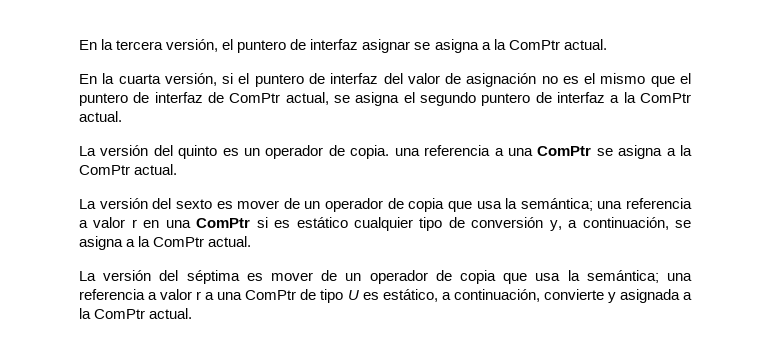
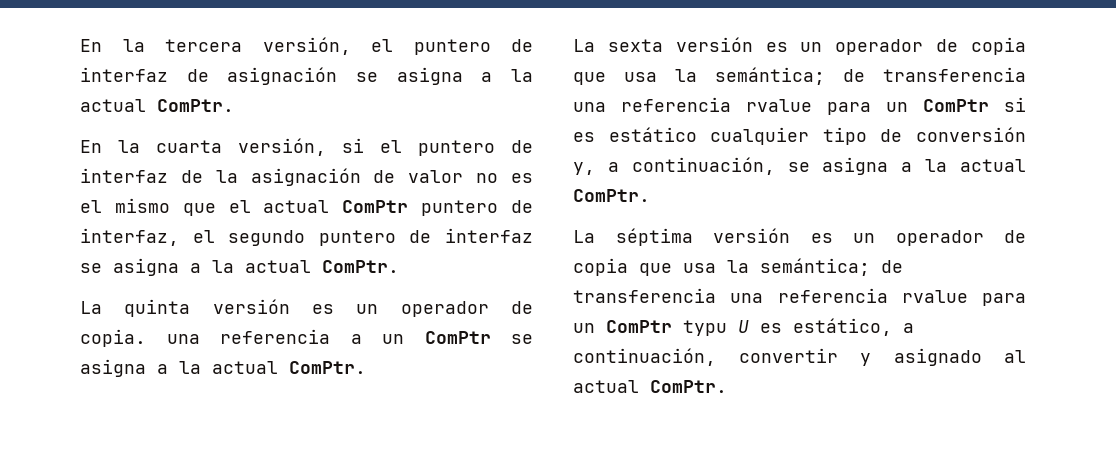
- En la tercera versión, el puntero de interfaz asignar se asigna a la ComPtr actual.
+ En la tercera versión, el puntero de interfaz de asignación se asigna a la actual ComPtr.
- En la cuarta versión, si el puntero de interfaz del valor de asignación no es el mismo que el puntero de interfaz de ComPtr actual, se asigna el segundo puntero de interfaz a la ComPtr actual.
- La versión del quinto es un operador de copia. una referencia a una ComPtr se asigna a la ComPtr actual.
- La versión del sexto es mover de un operador de copia que usa la semántica; una referencia a valor r en una ComPtr si es estático cualquier tipo de conversión y, a continuación, se asigna a la ComPtr actual.
- La versión del séptima es mover de un operador de copia que usa la semántica; una referencia a valor r a una ComPtr de tipo U es estático, a continuación, convierte y asignada a la ComPtr actual.
+ En la cuarta versión, si el puntero de interfaz de la asignación de valor no es el mismo que el actual ComPtr puntero de interfaz, el segundo puntero de interfaz se asigna a la actual ComPtr.
+ La quinta versión es un operador de copia. una referencia a un ComPtr se asigna a la actual ComPtr.
+ La sexta versión es un operador de copia que usa la semántica; de transferencia una referencia rvalue para un ComPtr si es estático cualquier tipo de conversión y, a continuación, se asigna a la actual ComPtr.
+ La séptima versión es un operador de copia que usa la semántica; de transferencia una referencia rvalue para un ComPtr typu U es estático, a continuación, convertir y asignado al actual ComPtr.

